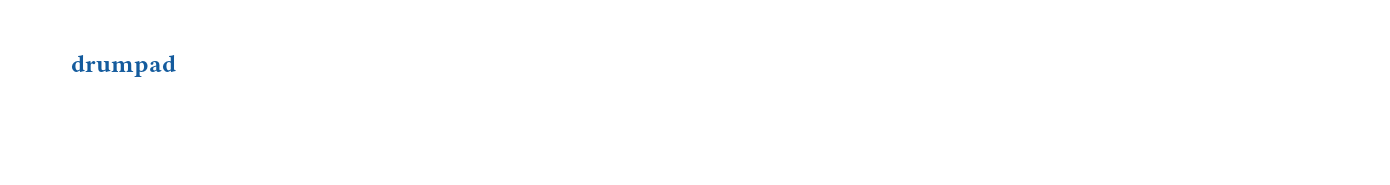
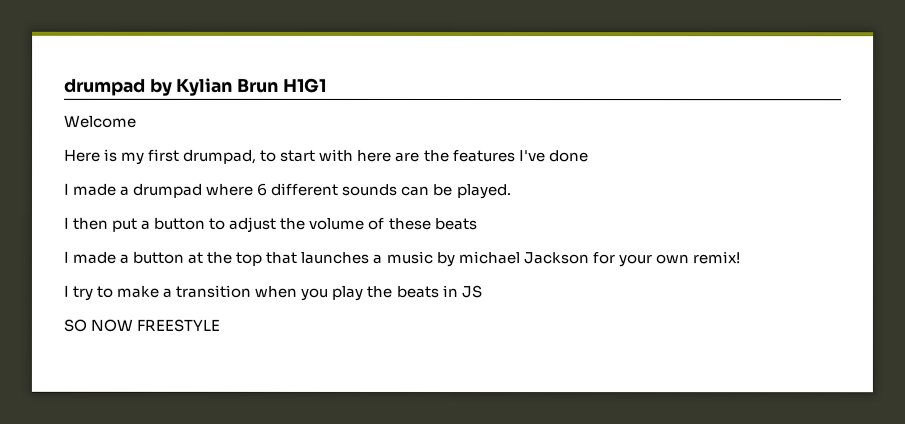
- drumpad
+ drumpad by Kylian Brun H1G1
+ Welcome
+ Here is my first drumpad, to start with here are the features I've done
+ I made a drumpad where 6 different sounds can be played.
+ I then put a button to adjust the volume of these beats
+ I made a button at the top that launches a music by michael Jackson for your own remix!
+ I try to make a transition when you play the beats in JS
+ SO NOW FREESTYLE

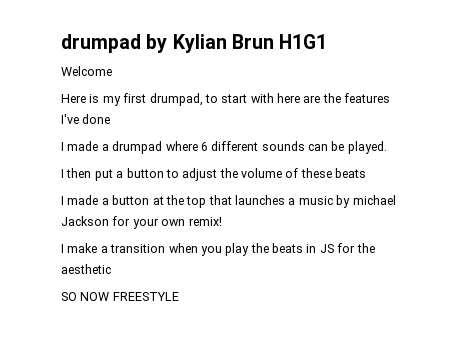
- I try to make a transition when you play the beats in JS
+ I make a transition when you play the beats in JS for the aesthetic

